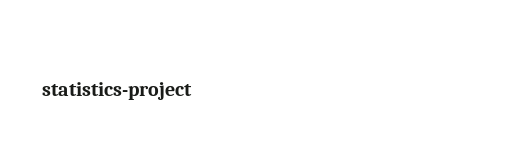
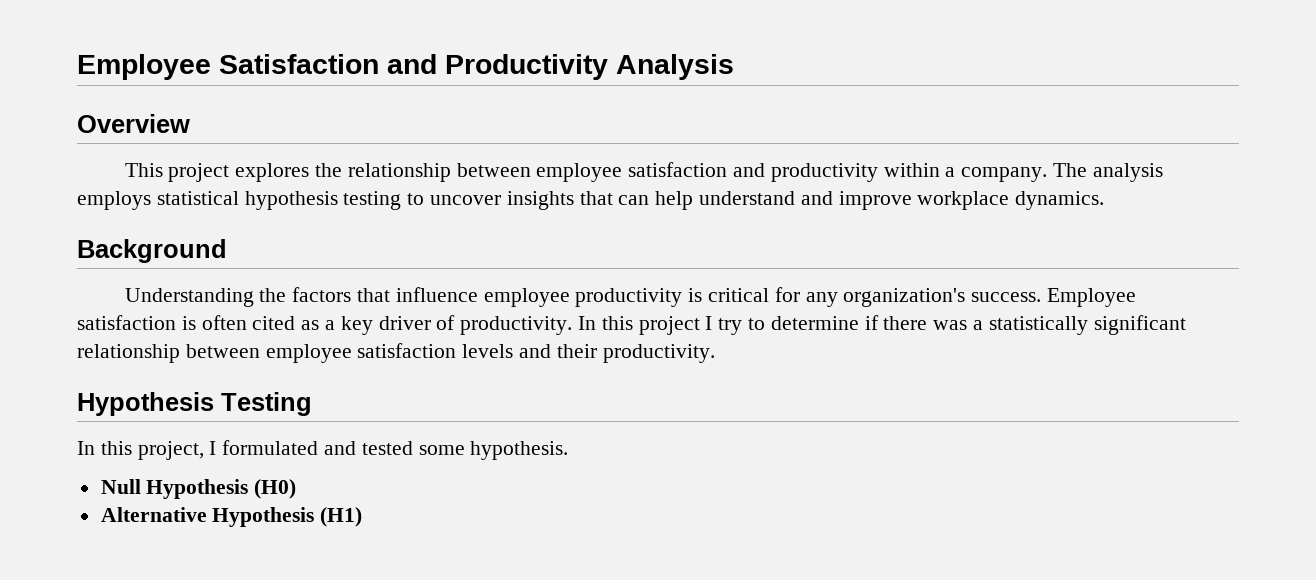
- statistics-project
+ Employee Satisfaction and Productivity Analysis
+ Overview
+ This project explores the relationship between employee satisfaction and productivity within a company. The analysis employs statistical hypothesis testing to uncover insights that can help understand and improve workplace dynamics.
+ Background
+ Understanding the factors that influence employee productivity is critical for any organization's success. Employee satisfaction is often cited as a key driver of productivity. In this project I try to determine if there was a statistically significant relationship between employee satisfaction levels and their productivity.
+ Hypothesis Testing
+ In this project, I formulated and tested some hypothesis.
+ Null Hypothesis (H0)
+ Alternative Hypothesis (H1)

